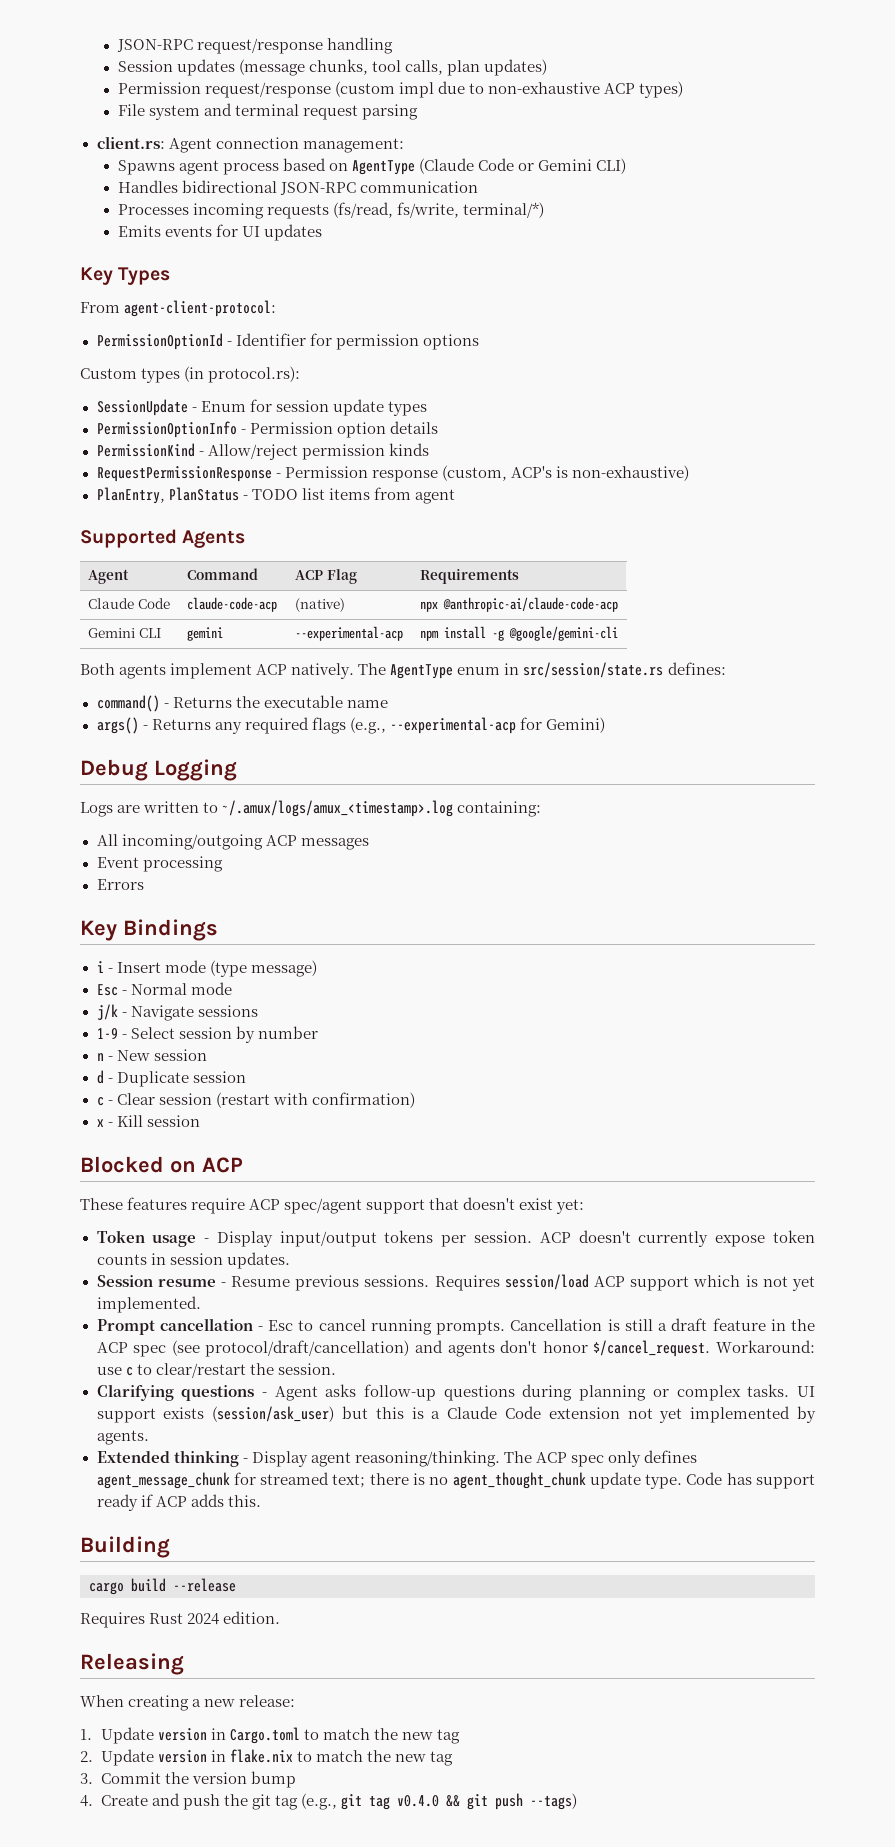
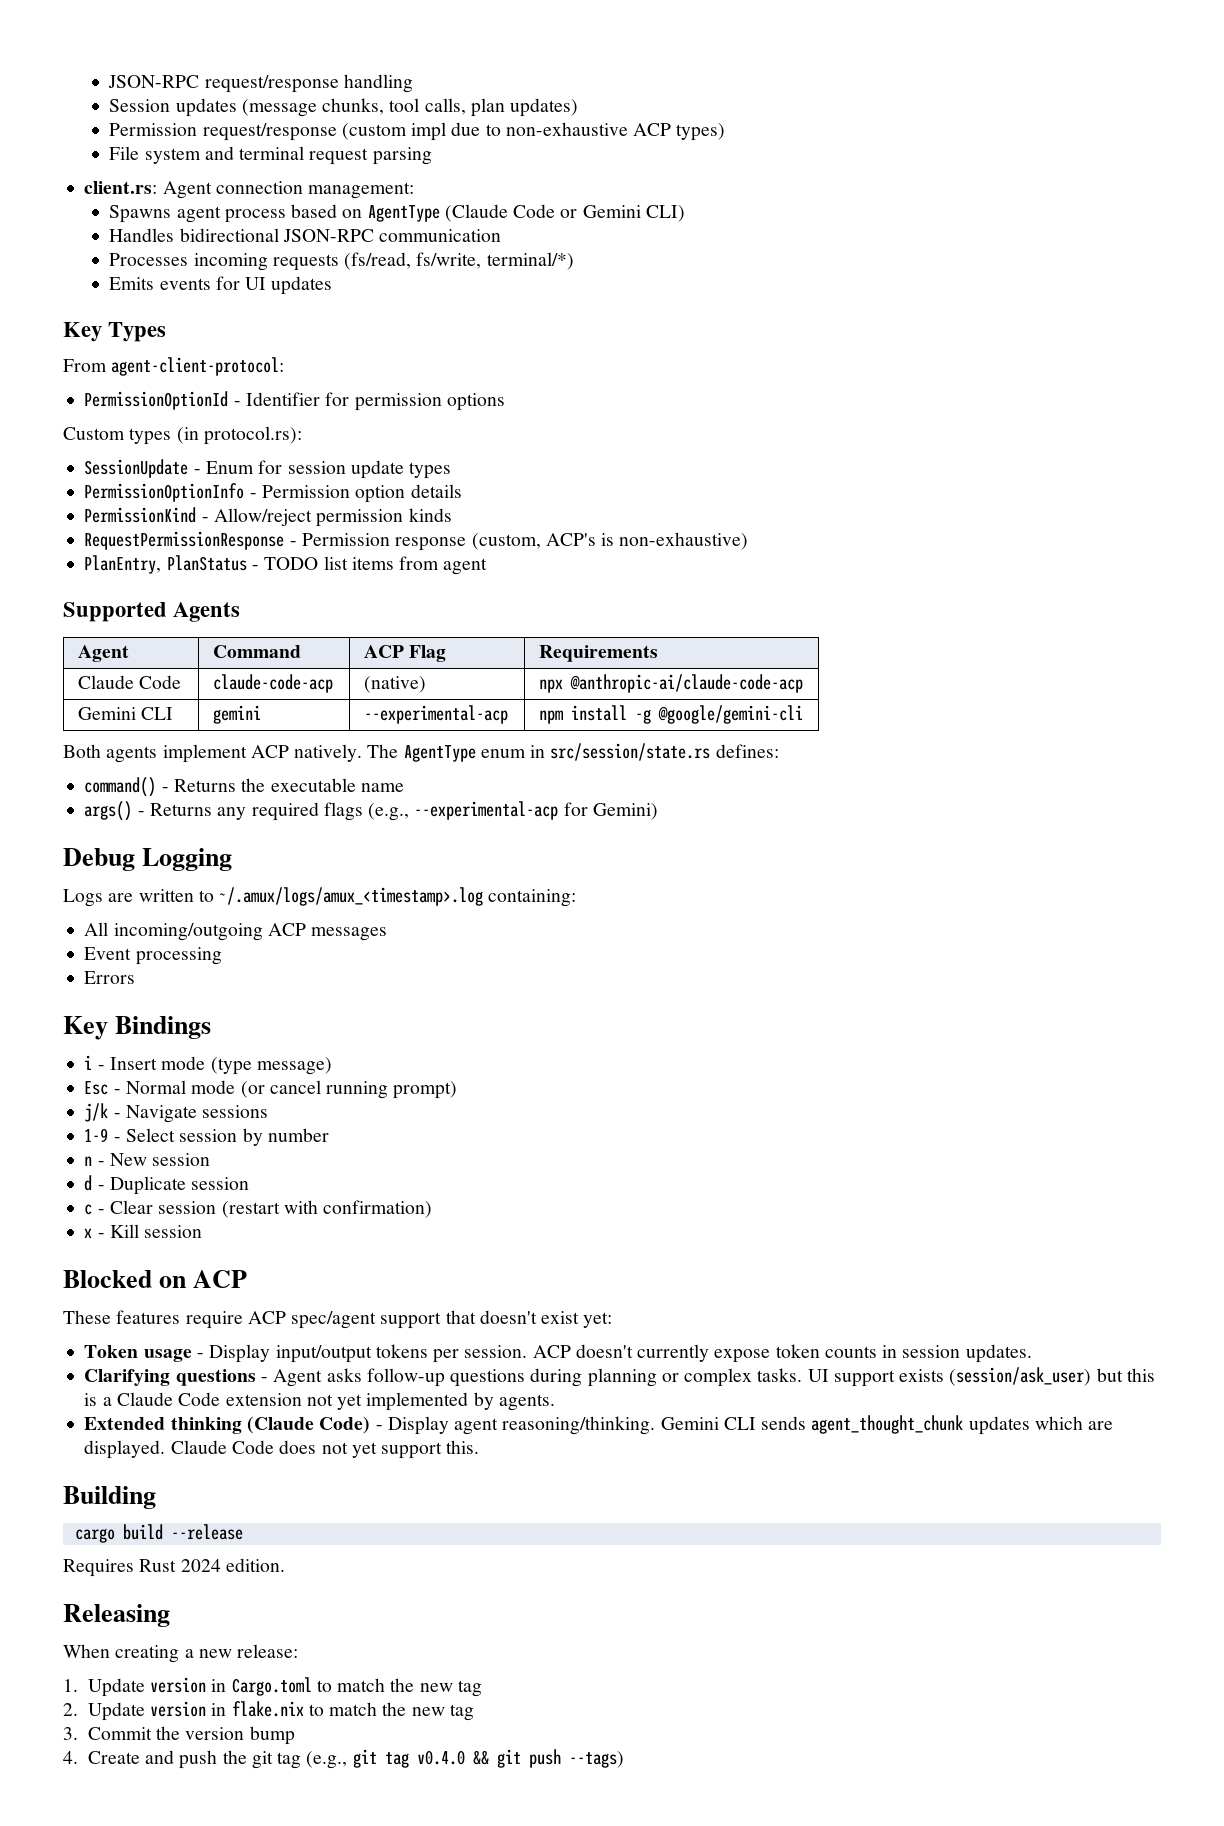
- Esc - Normal mode
+ Esc - Normal mode (or cancel running prompt)
- Session resume - Resume previous sessions. Requires session/load ACP support which is not yet implemented.
- Prompt cancellation - Esc to cancel running prompts. Cancellation is still a draft feature in the ACP spec (see protocol/draft/cancellation) and agents don't honor $/cancel_request. Workaround: use c to clear/restart the session.
- Extended thinking - Display agent reasoning/thinking.
+ Extended thinking (Claude Code) - Display agent reasoning/thinking.
- The ACP spec only defines agent_message_chunk for streamed text; there is no agent_thought_chunk update type. Code has support ready if ACP adds this.
+ Gemini CLI sends agent_thought_chunk updates which are displayed. Claude Code does not yet support this.

